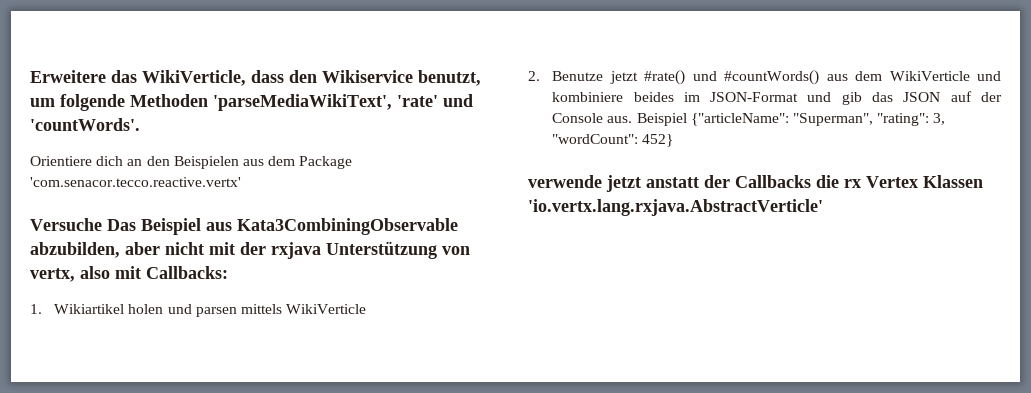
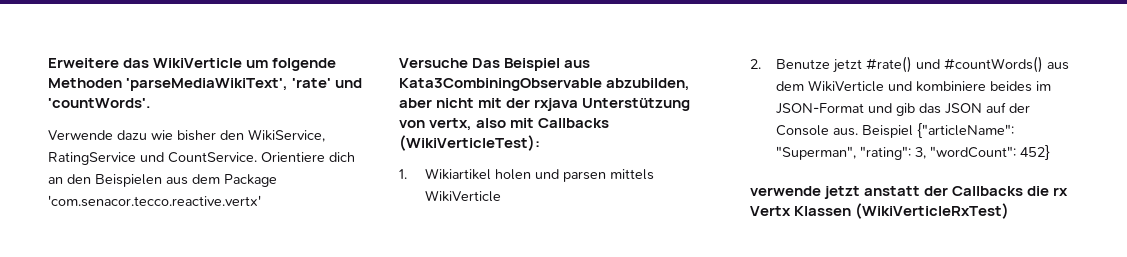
- Erweitere das WikiVerticle, dass den Wikiservice benutzt, um folgende Methoden 'parseMediaWikiText', 'rate' und 'countWords'.
+ Erweitere das WikiVerticle um folgende Methoden 'parseMediaWikiText', 'rate' und 'countWords'.
+ Verwende dazu wie bisher den WikiService, RatingService und CountService.
- Versuche Das Beispiel aus Kata3CombiningObservable abzubilden, aber nicht mit der rxjava Unterstützung von vertx, also mit Callbacks:
+ Versuche Das Beispiel aus Kata3CombiningObservable abzubilden, aber nicht mit der rxjava Unterstützung von vertx, also mit Callbacks (WikiVerticleTest):
- verwende jetzt anstatt der Callbacks die rx Vertex Klassen 'io.vertx.lang.rxjava.AbstractVerticle'
+ verwende jetzt anstatt der Callbacks die rx Vertx Klassen (WikiVerticleRxTest)

